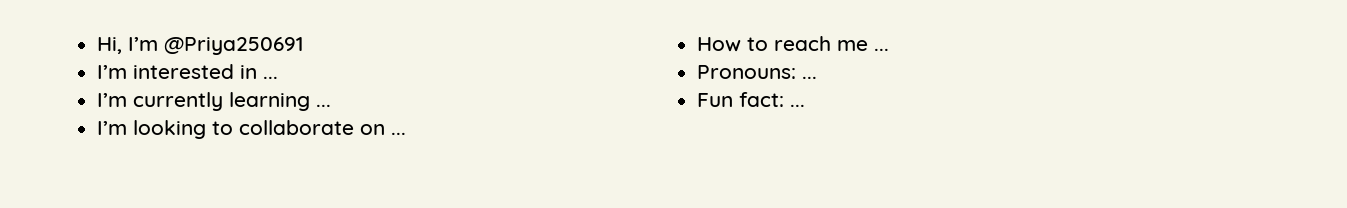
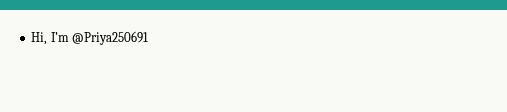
- I’m interested in ...
- I’m currently learning ...
- I’m looking to collaborate on ...
- How to reach me ...
- Pronouns: ...
- Fun fact: ...

